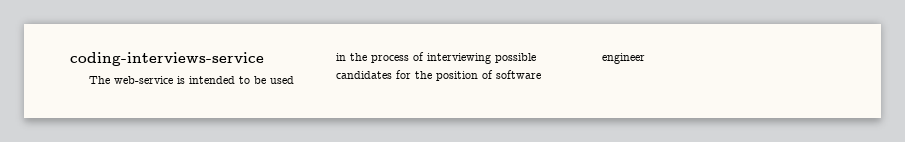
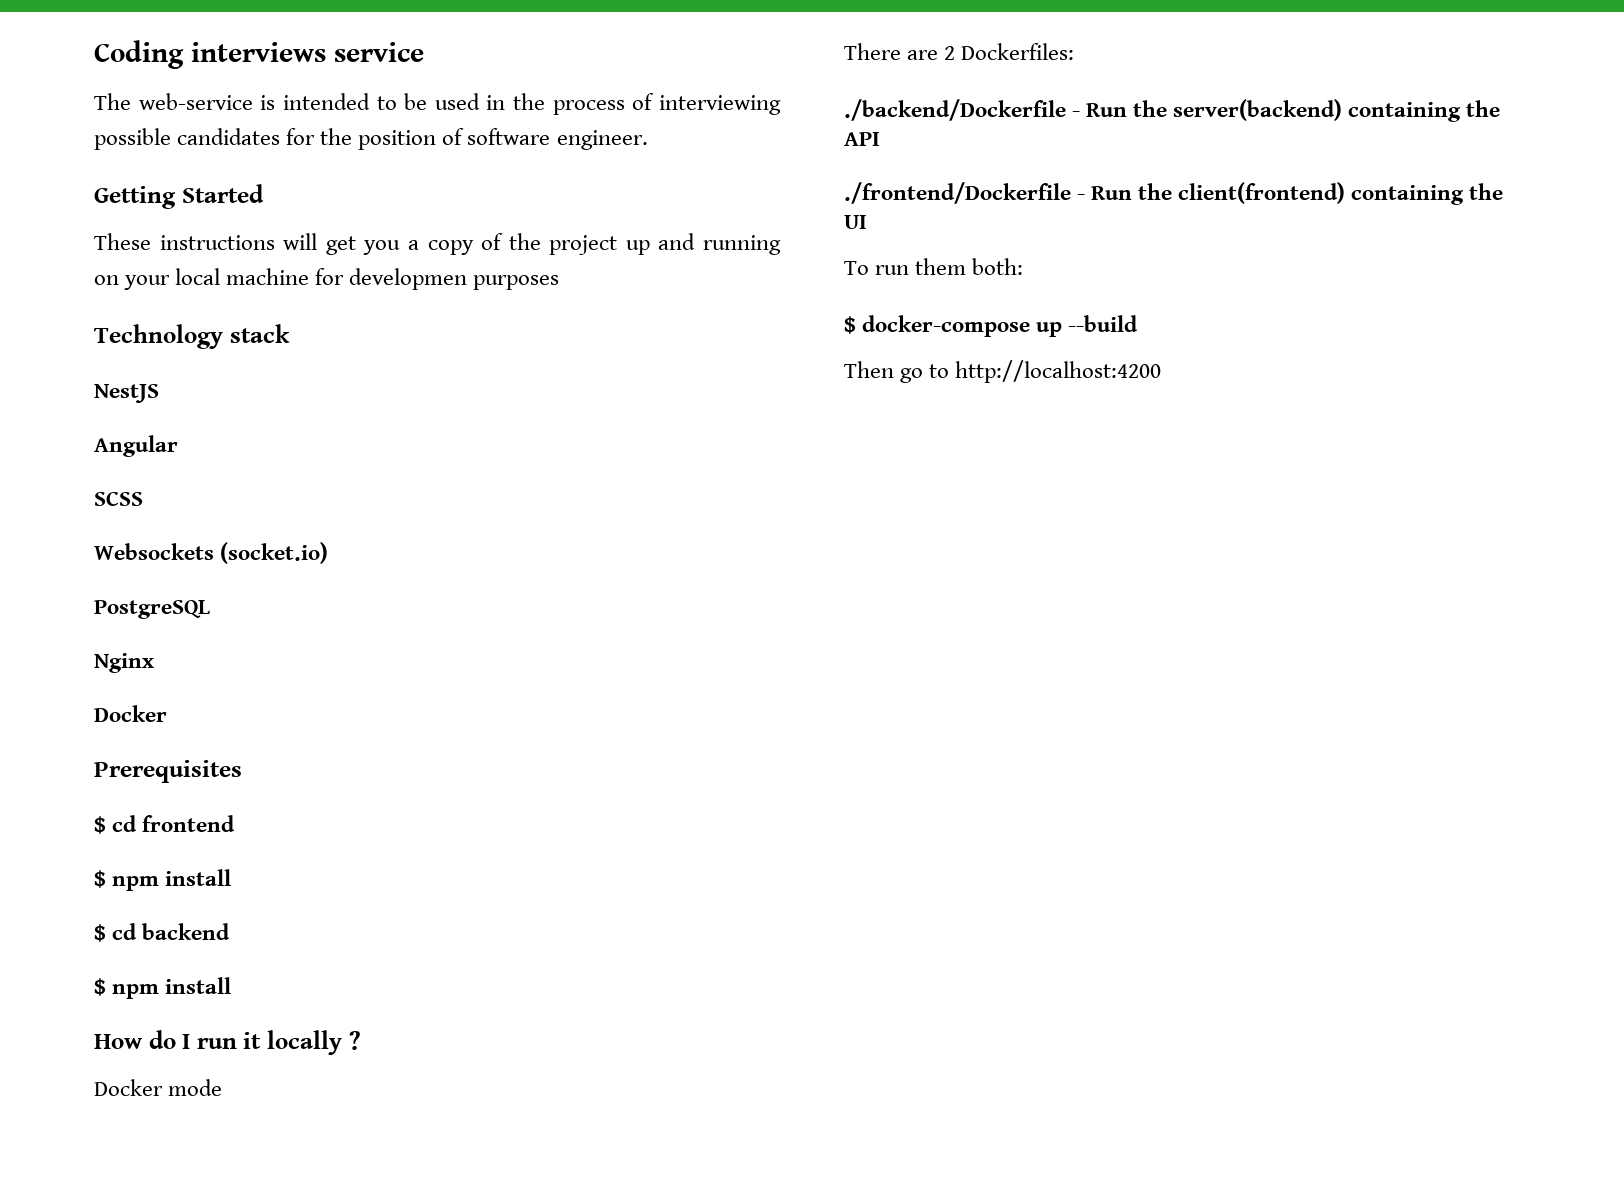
- coding-interviews-service
+ Coding interviews service
- The web-service is intended to be used in the process of interviewing possible candidates for the position of software engineer
+ The web-service is intended to be used in the process of interviewing possible candidates for the position of software engineer.
+ Getting Started
+ These instructions will get you a copy of the project up and running on your local machine for developmen purposes
+ Technology stack
+ NestJS
+ Angular
+ SCSS
+ Websockets (socket.io)
+ PostgreSQL
+ Nginx
+ Docker
+ Prerequisites
+ $ cd frontend
+ $ npm install
+ $ cd backend
+ $ npm install
+ How do I run it locally ?
+ Docker mode
+ There are 2 Dockerfiles:
+ ./backend/Dockerfile - Run the server(backend) containing the API
+ ./frontend/Dockerfile - Run the client(frontend) containing the UI
+ To run them both:
+ $ docker-compose up --build
+ Then go to http://localhost:4200

